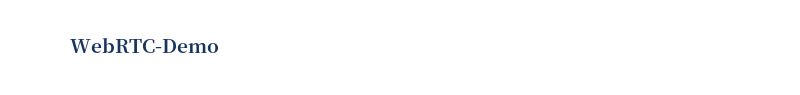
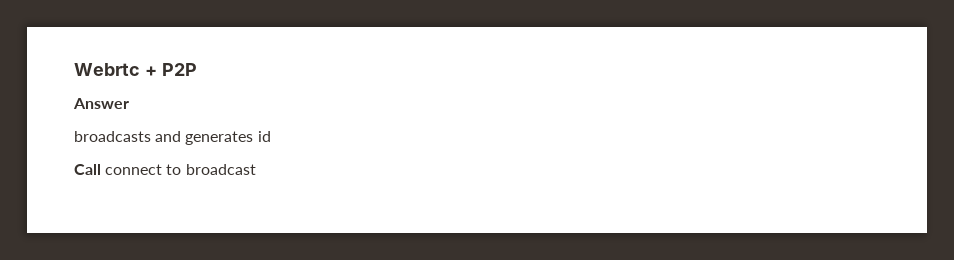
- WebRTC-Demo
+ Webrtc + P2P
+ Answer
+ broadcasts and generates id
+ Call connect to broadcast

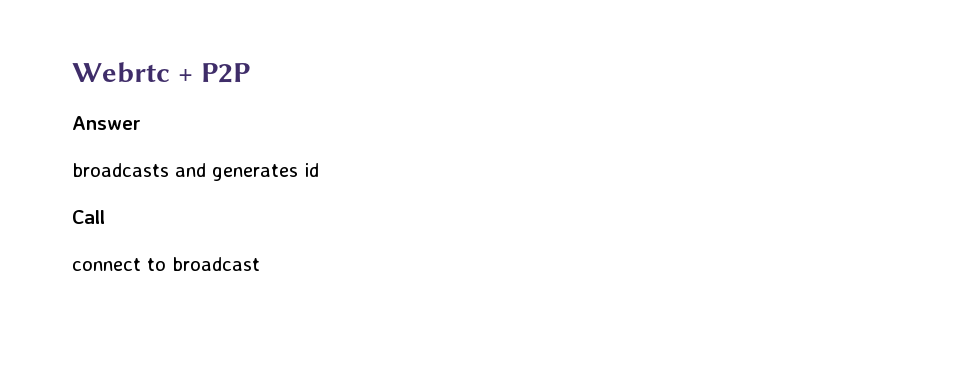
- Call connect to broadcast
+ Call
+ connect to broadcast

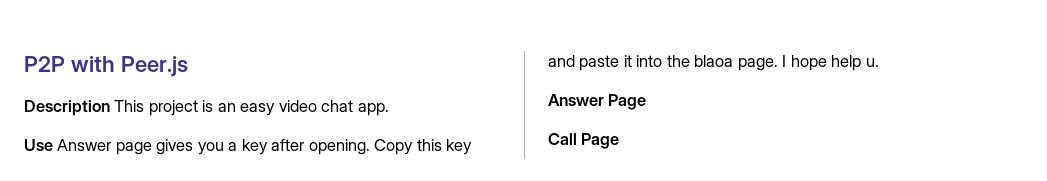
- Webrtc + P2P
- Answer
- broadcasts and generates id
- Call
- connect to broadcast
+ P2P with Peer.js
+ Description This project is an easy video chat app.
+ Use Answer page gives you a key after opening. Copy this key and paste it into the blaoa page. I hope help u.
+ Answer Page
+ Call Page

